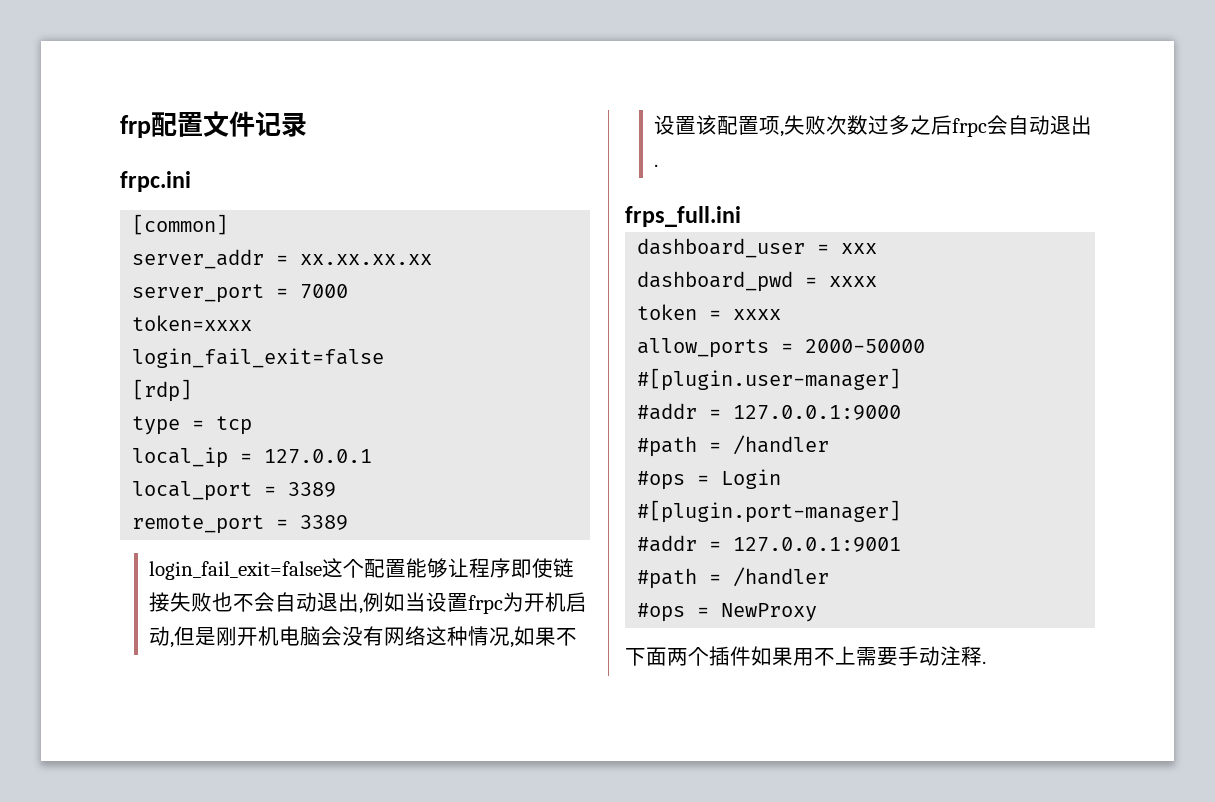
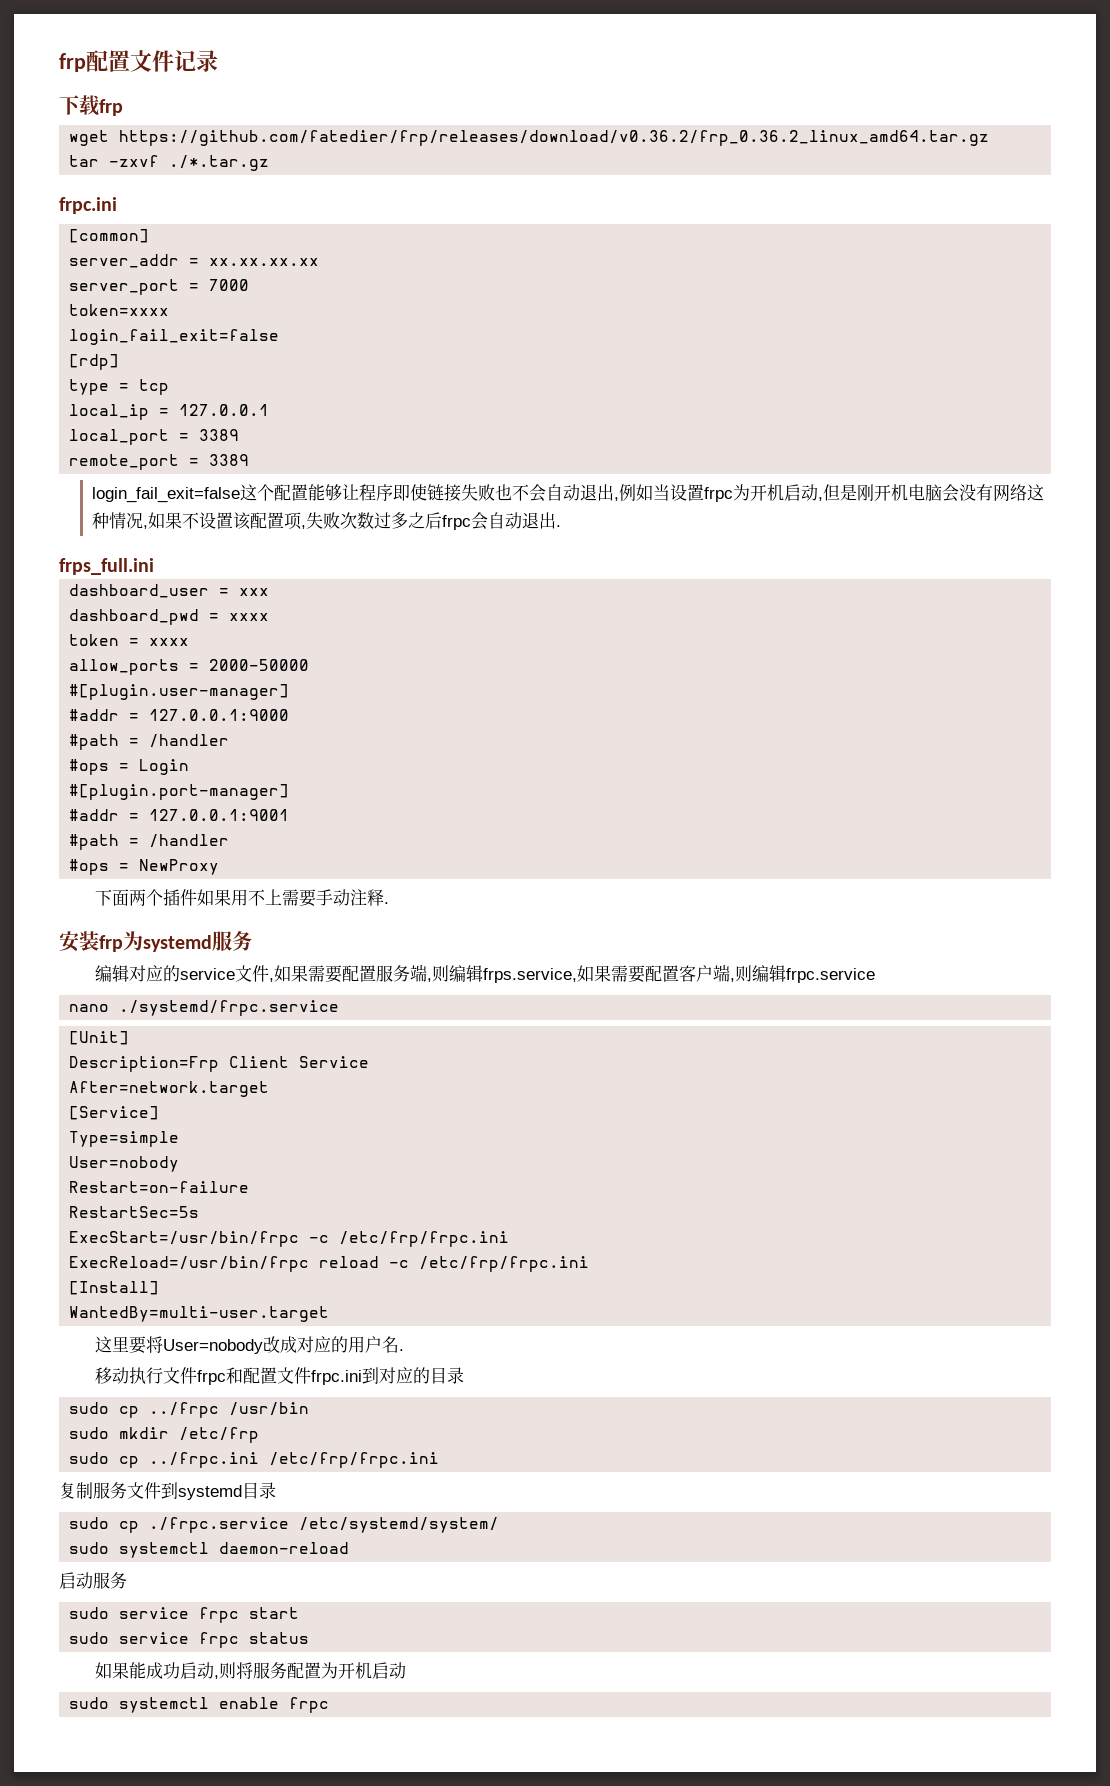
+ 下载frp
+ wget https://github.com/fatedier/frp/releases/download/v0.36.2/frp_0.36.2_linux_amd64.tar.gz
+ tar -zxvf ./*.tar.gz
+ 安装frp为systemd服务
+ 编辑对应的service文件,如果需要配置服务端,则编辑frps.service,如果需要配置客户端,则编辑frpc.service
+ nano ./systemd/frpc.service
+ [Unit]
+ Description=Frp Client Service
+ After=network.target
+ [Service]
+ Type=simple
+ User=nobody
+ Restart=on-failure
+ RestartSec=5s
+ ExecStart=/usr/bin/frpc -c /etc/frp/frpc.ini
+ ExecReload=/usr/bin/frpc reload -c /etc/frp/frpc.ini
+ [Install]
+ WantedBy=multi-user.target
+ 这里要将User=nobody改成对应的用户名.
+ 移动执行文件frpc和配置文件frpc.ini到对应的目录
+ sudo cp ../frpc /usr/bin
+ sudo mkdir /etc/frp
+ sudo cp ../frpc.ini /etc/frp/frpc.ini
+ 复制服务文件到systemd目录
+ sudo cp ./frpc.service /etc/systemd/system/
+ sudo systemctl daemon-reload
+ 启动服务
+ sudo service frpc start
+ sudo service frpc status
+ 如果能成功启动,则将服务配置为开机启动
+ sudo systemctl enable frpc

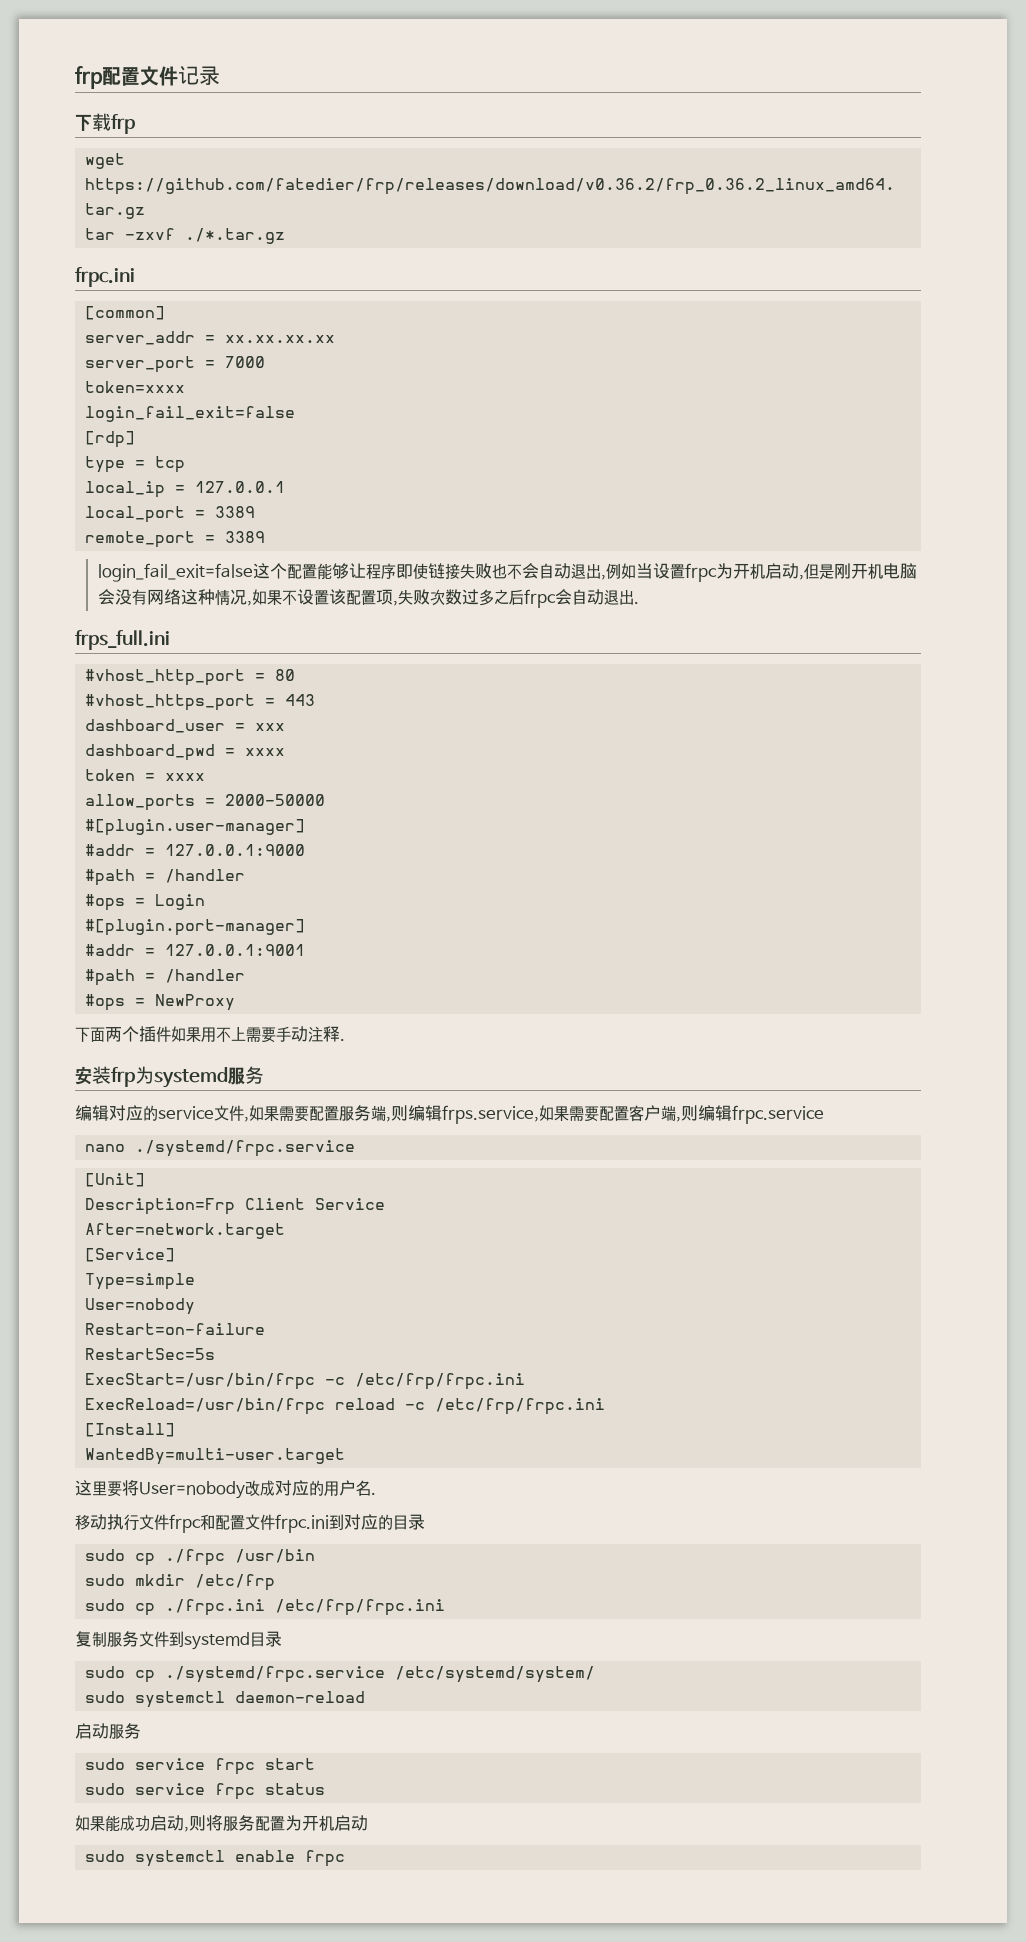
+ #vhost_http_port = 80
+ #vhost_https_port = 443
- sudo cp ../frpc /usr/bin
+ sudo cp ./frpc /usr/bin
- sudo cp ../frpc.ini /etc/frp/frpc.ini
+ sudo cp ./frpc.ini /etc/frp/frpc.ini
- sudo cp ./frpc.service /etc/systemd/system/
+ sudo cp ./systemd/frpc.service /etc/systemd/system/

